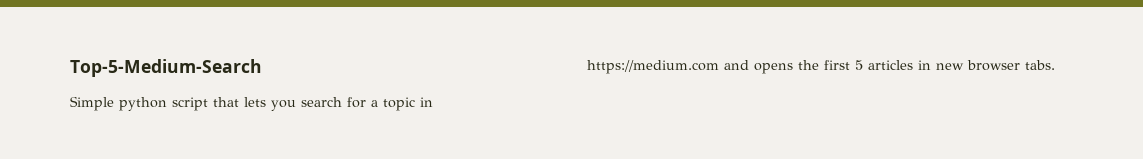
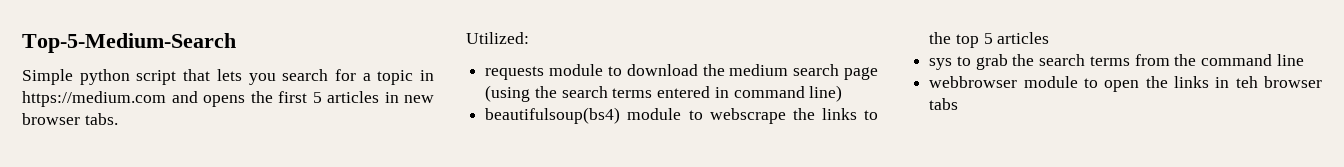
+ Utilized:
+ requests module to download the medium search page (using the search terms entered in command line)
+ beautifulsoup(bs4) module to webscrape the links to the top 5 articles
+ sys to grab the search terms from the command line
+ webbrowser module to open the links in teh browser tabs

